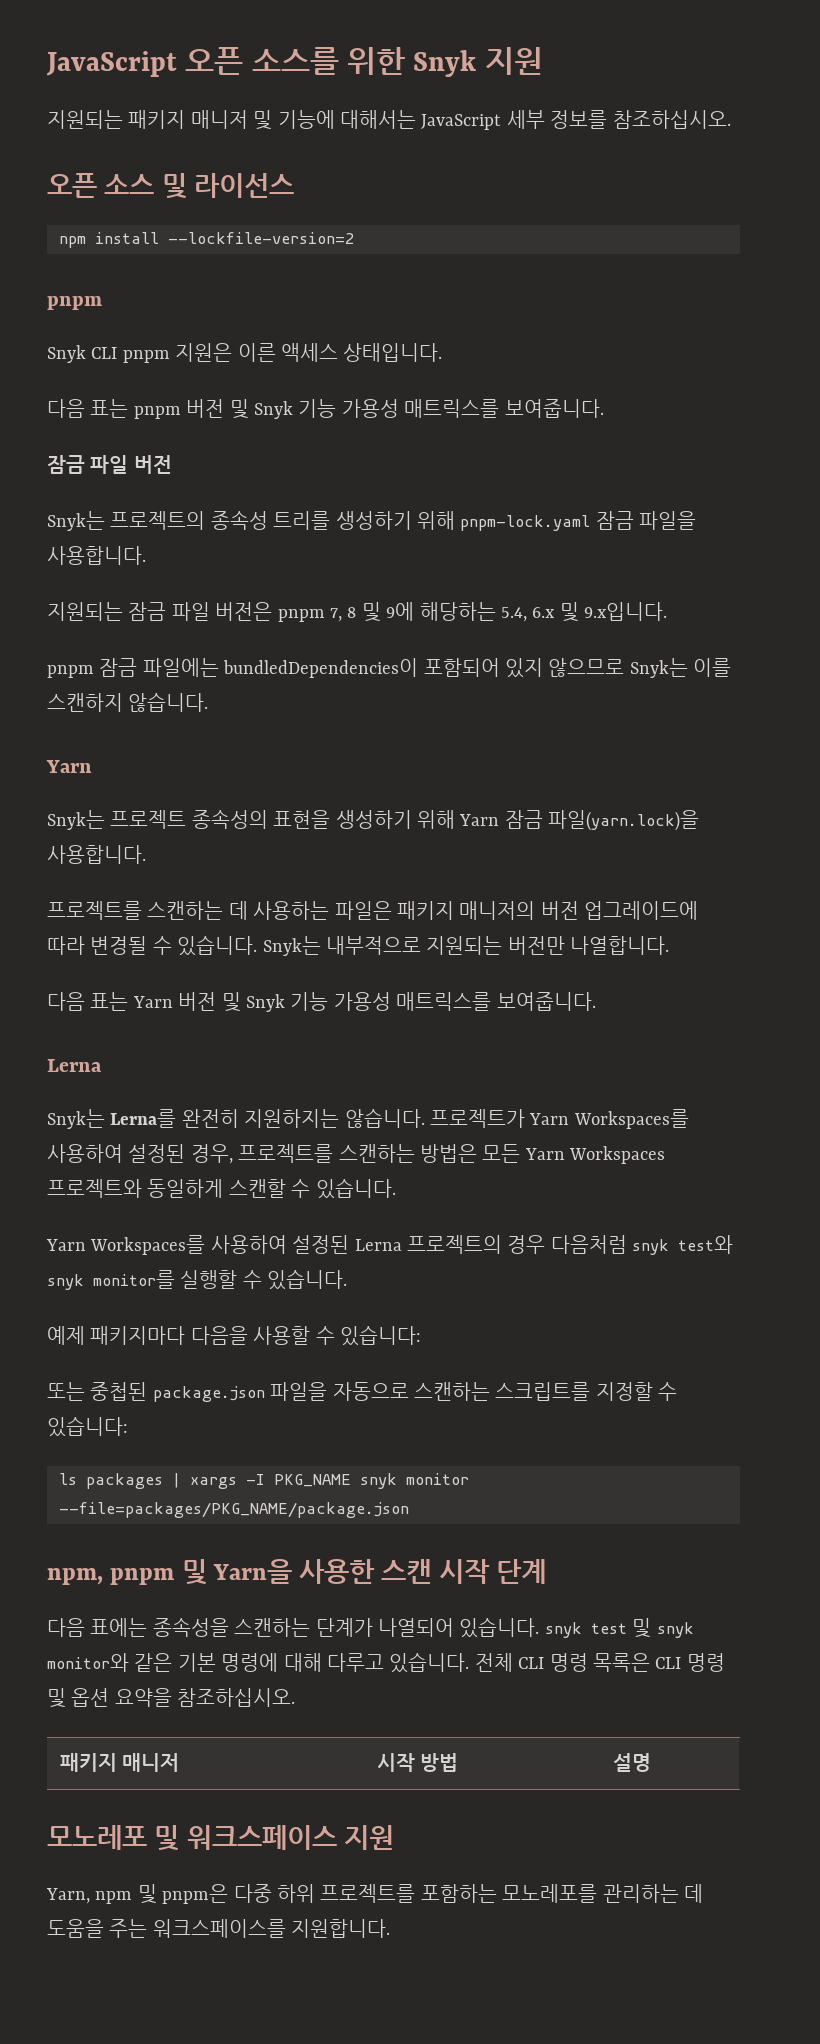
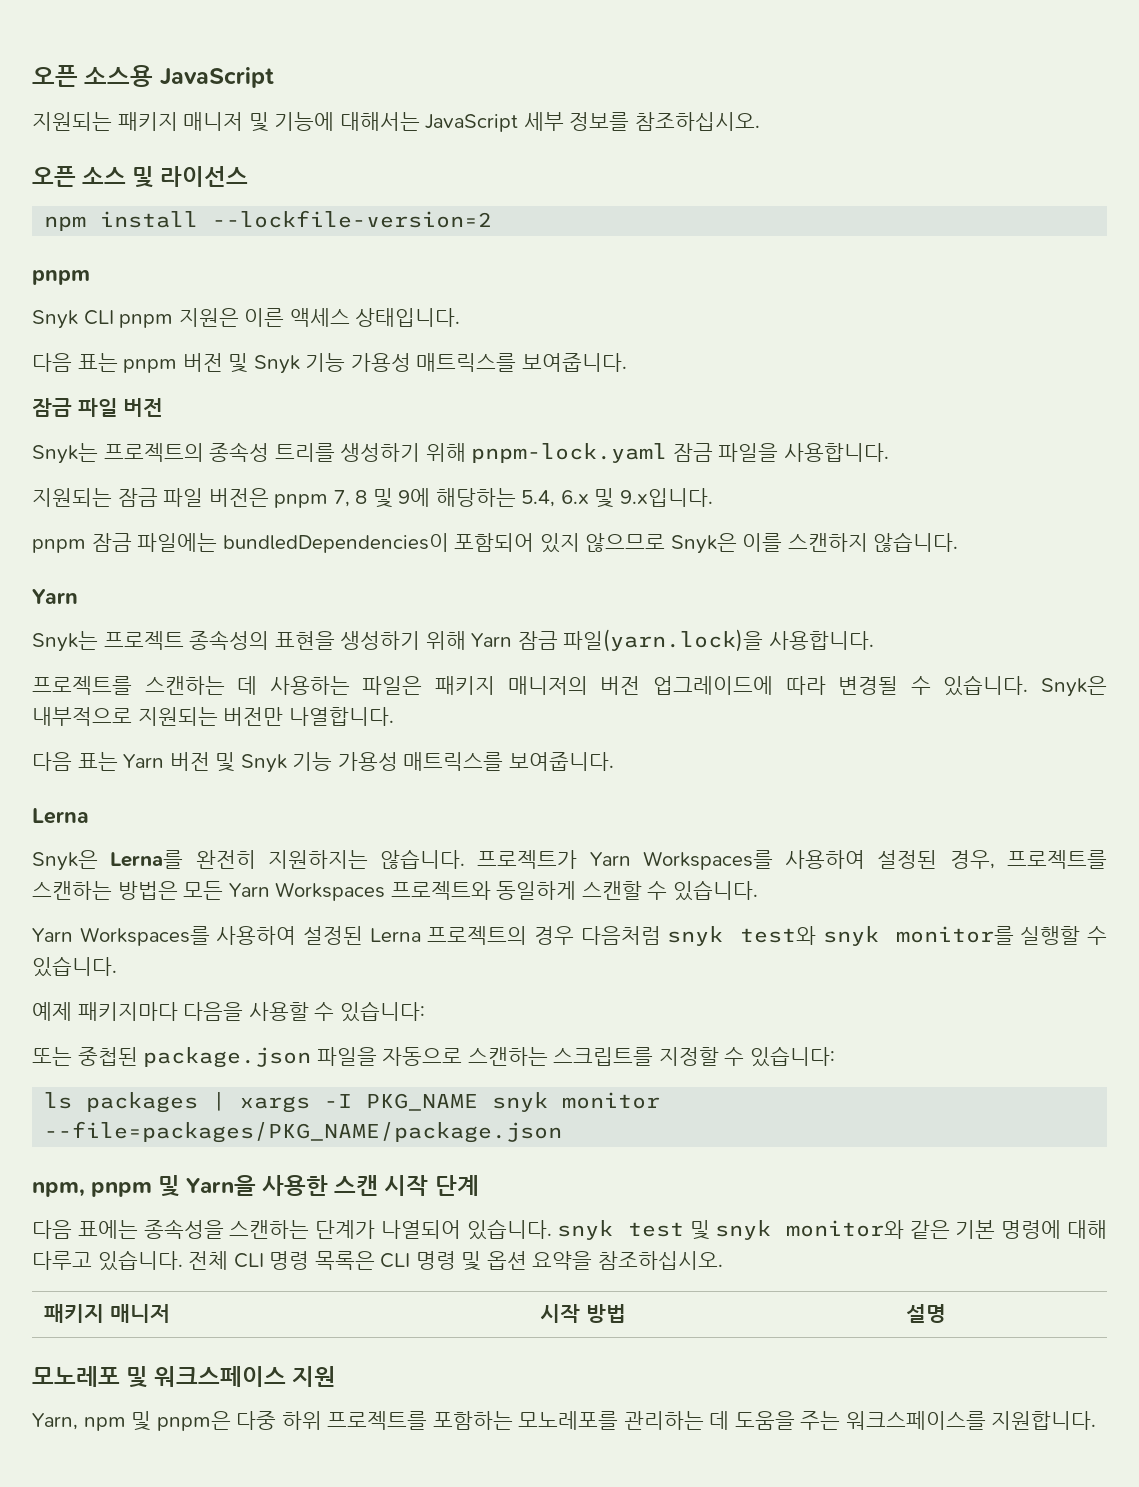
- JavaScript 오픈 소스를 위한 Snyk 지원
+ 오픈 소스용 JavaScript
- pnpm 잠금 파일에는 bundledDependencies이 포함되어 있지 않으므로 Snyk는 이를 스캔하지 않습니다.
+ pnpm 잠금 파일에는 bundledDependencies이 포함되어 있지 않으므로 Snyk은 이를 스캔하지 않습니다.
- Snyk는 내부적으로 지원되는 버전만 나열합니다.
+ Snyk은 내부적으로 지원되는 버전만 나열합니다.
- Snyk는 Lerna를 완전히 지원하지는 않습니다.
+ Snyk은 Lerna를 완전히 지원하지는 않습니다.

